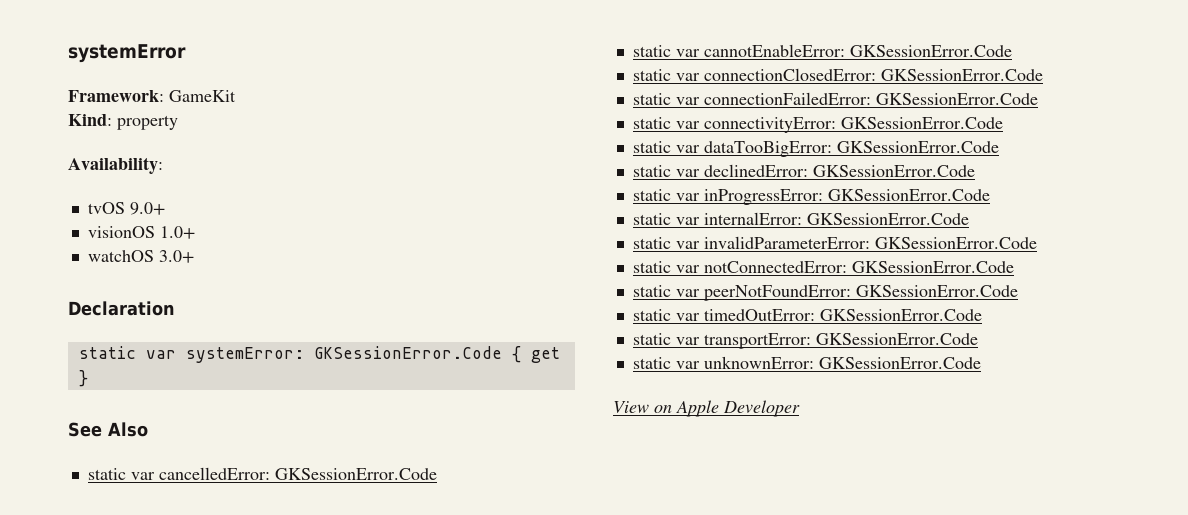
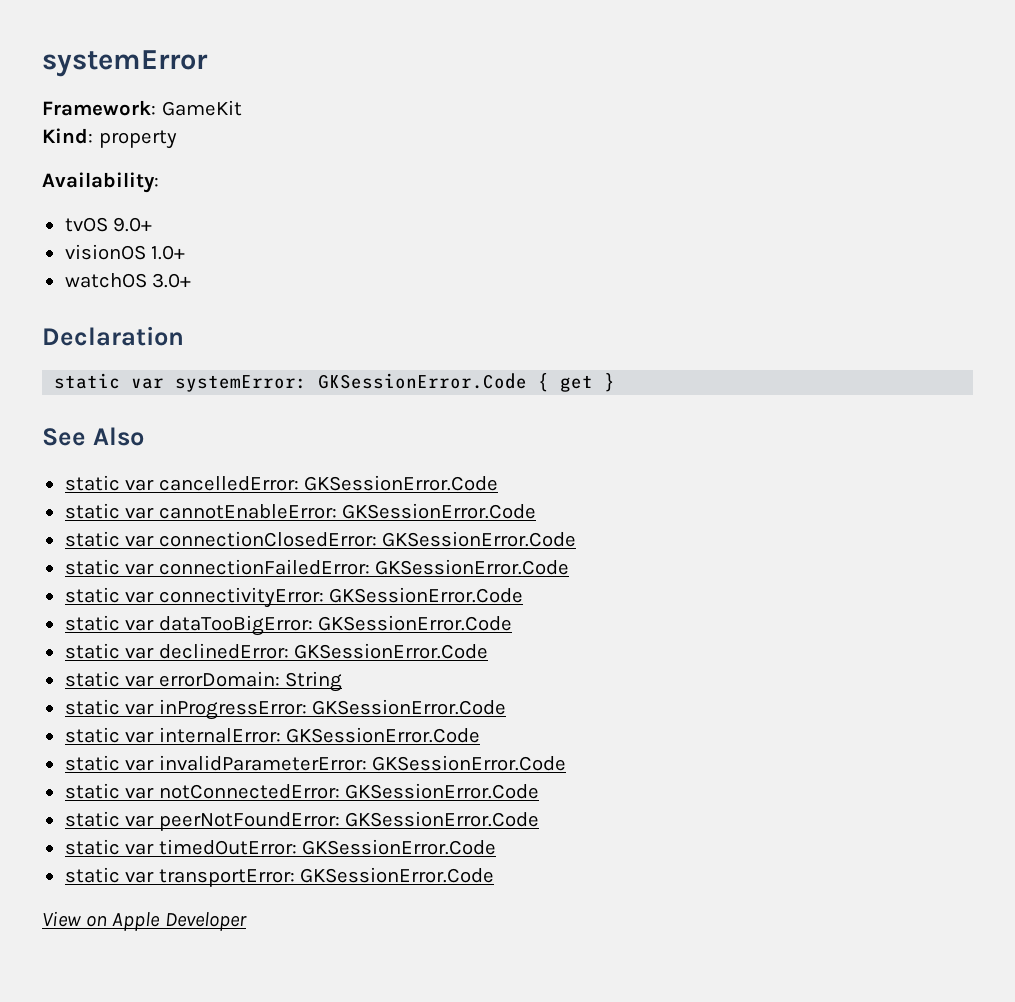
+ static var errorDomain: String
- static var unknownError: GKSessionError.Code

